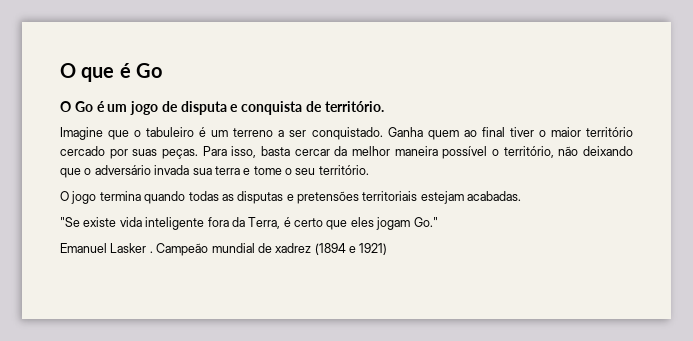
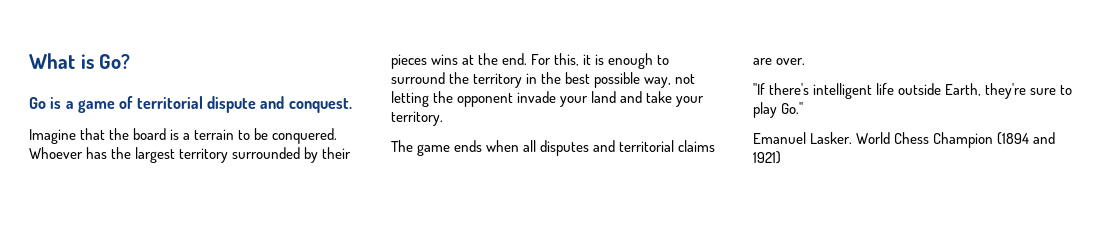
- O que é Go
- O Go é um jogo de disputa e conquista de território.
- Imagine que o tabuleiro é um terreno a ser conquistado. Ganha quem ao final tiver o maior território cercado por suas peças. Para isso, basta cercar da melhor maneira possível o território, não deixando que o adversário invada sua terra e tome o seu território.
- O jogo termina quando todas as disputas e pretensões territoriais estejam acabadas.
- "Se existe vida inteligente fora da Terra, é certo que eles jogam Go."
- Emanuel Lasker . Campeão mundial de xadrez (1894 e 1921)
+ What is Go?
+ Go is a game of territorial dispute and conquest.
+ Imagine that the board is a terrain to be conquered. Whoever has the largest territory surrounded by their pieces wins at the end. For this, it is enough to surround the territory in the best possible way, not letting the opponent invade your land and take your territory.
+ The game ends when all disputes and territorial claims are over.
+ "If there's intelligent life outside Earth, they're sure to play Go."
+ Emanuel Lasker. World Chess Champion (1894 and 1921)

